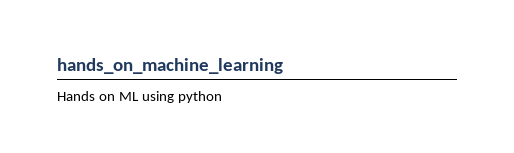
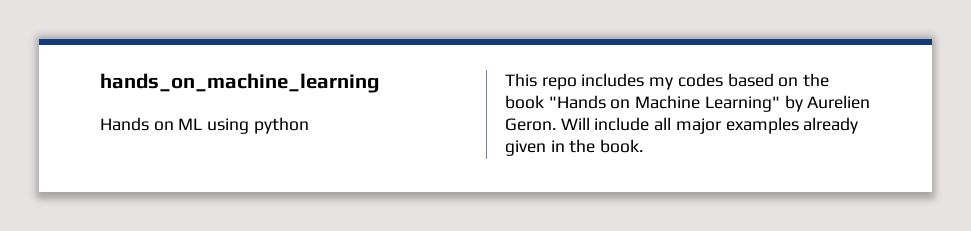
+ This repo includes my codes based on the book "Hands on Machine Learning" by Aurelien Geron. Will include all major examples already given in the book.

